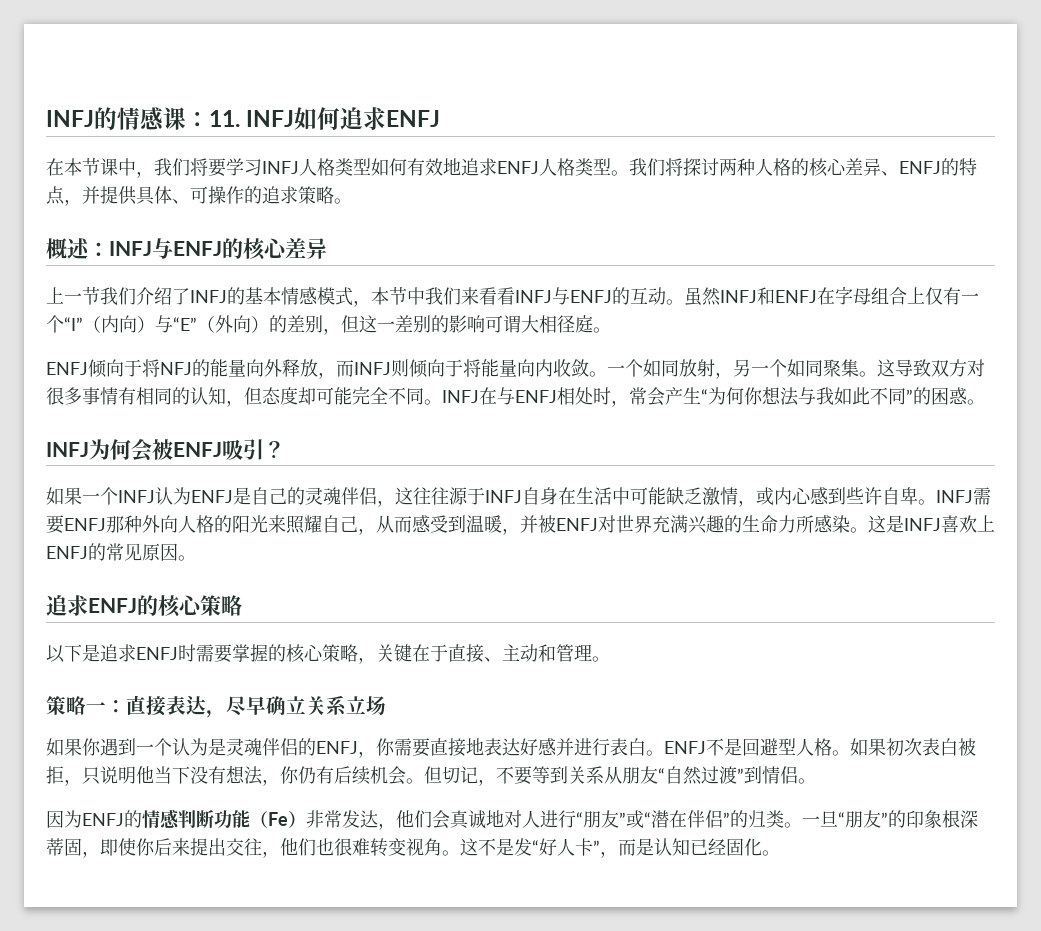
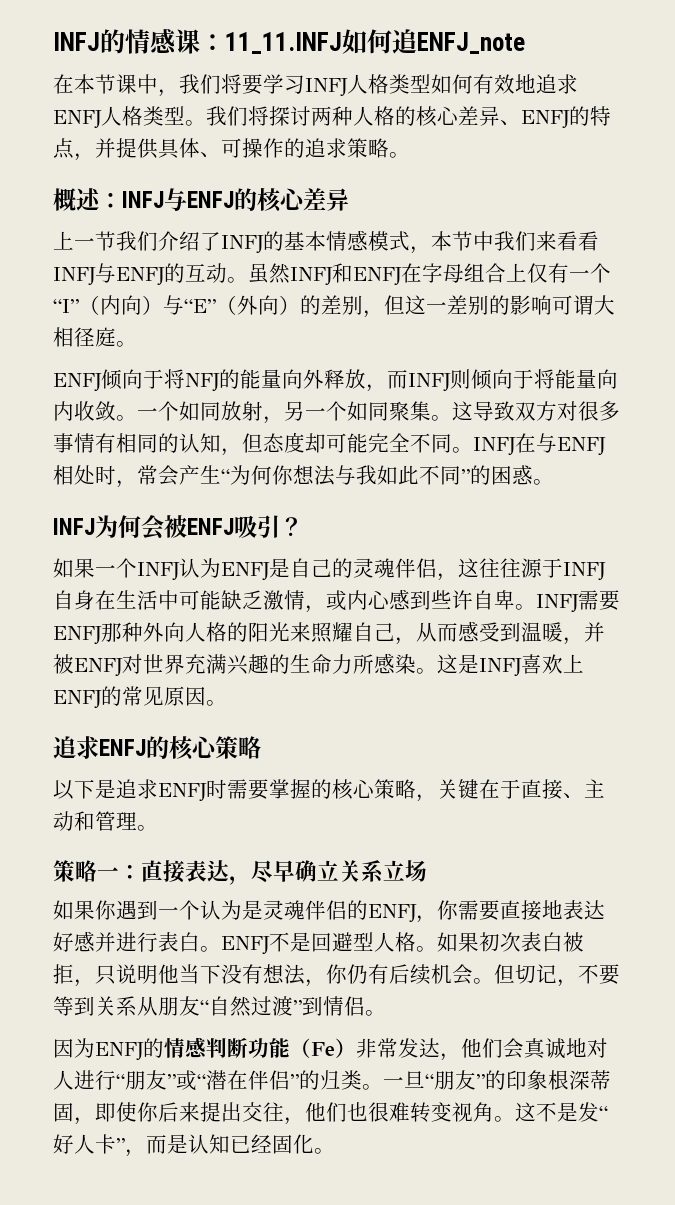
- INFJ的情感课：11. INFJ如何追求ENFJ
+ INFJ的情感课：11_11.INFJ如何追ENFJ_note

